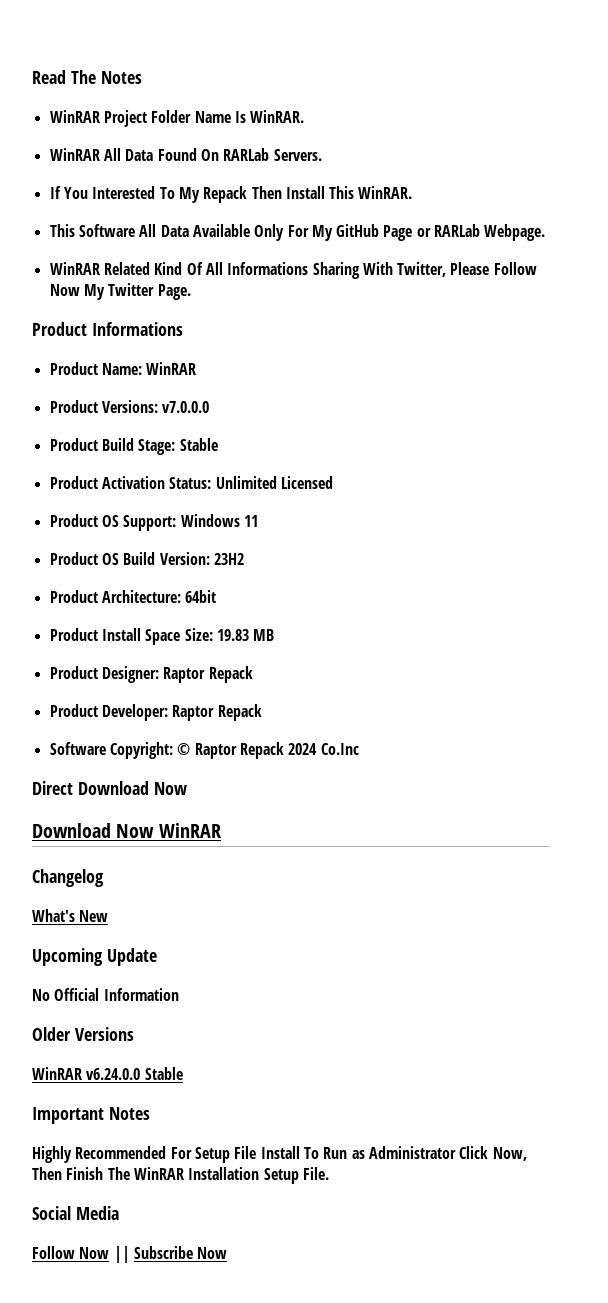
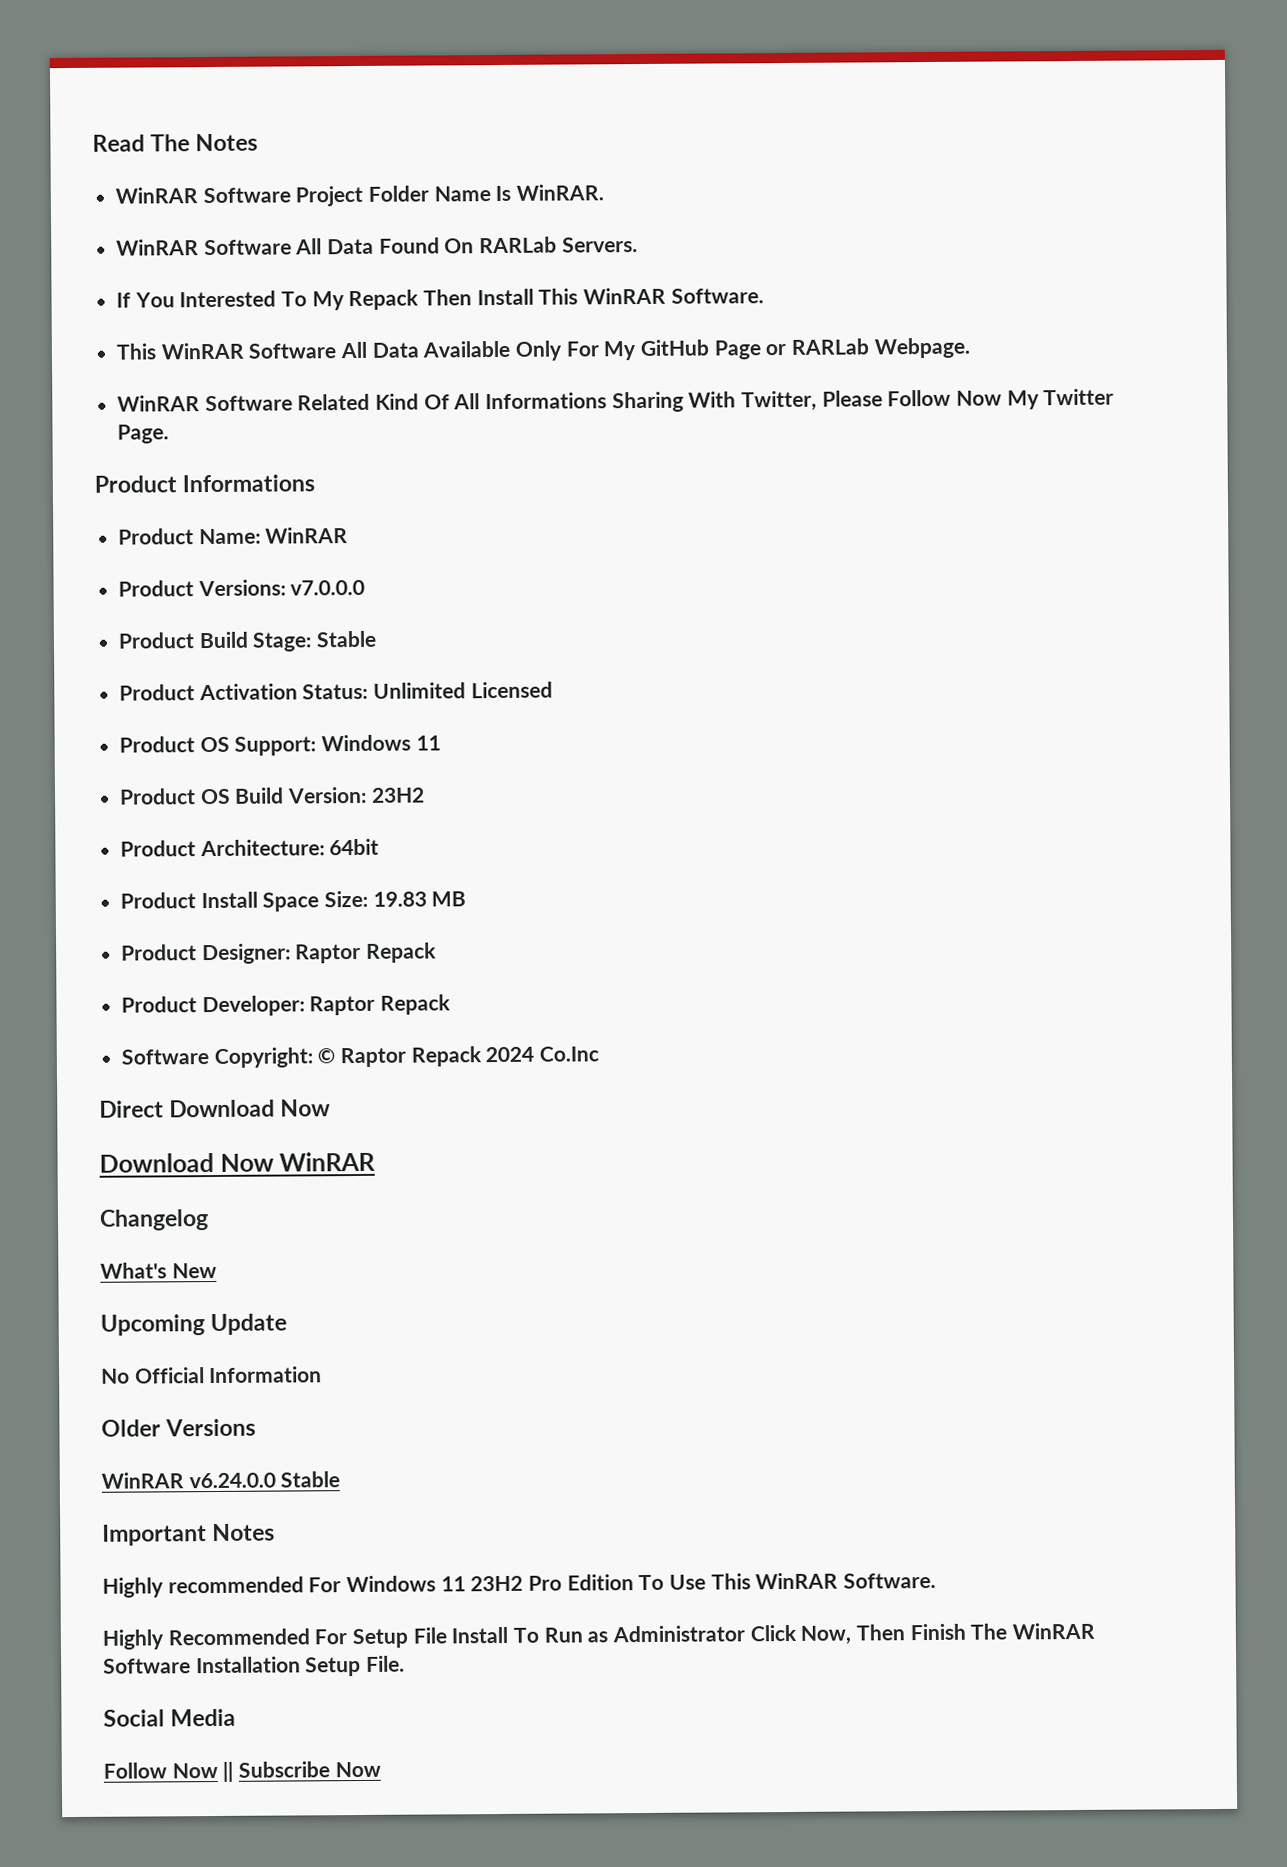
- WinRAR Project Folder Name Is WinRAR.
+ WinRAR Software Project Folder Name Is WinRAR.
- WinRAR All Data Found On RARLab Servers.
+ WinRAR Software All Data Found On RARLab Servers.
- If You Interested To My Repack Then Install This WinRAR.
- This Software All Data Available Only For My GitHub Page or RARLab Webpage.
+ If You Interested To My Repack Then Install This WinRAR Software.
+ This WinRAR Software All Data Available Only For My GitHub Page or RARLab Webpage.
- WinRAR Related Kind Of All Informations Sharing With Twitter, Please Follow Now My Twitter Page.
+ WinRAR Software Related Kind Of All Informations Sharing With Twitter, Please Follow Now My Twitter Page.
+ Highly recommended For Windows 11 23H2 Pro Edition To Use This WinRAR Software.
- Highly Recommended For Setup File Install To Run as Administrator Click Now, Then Finish The WinRAR Installation Setup File.
+ Highly Recommended For Setup File Install To Run as Administrator Click Now, Then Finish The WinRAR Software Installation Setup File.

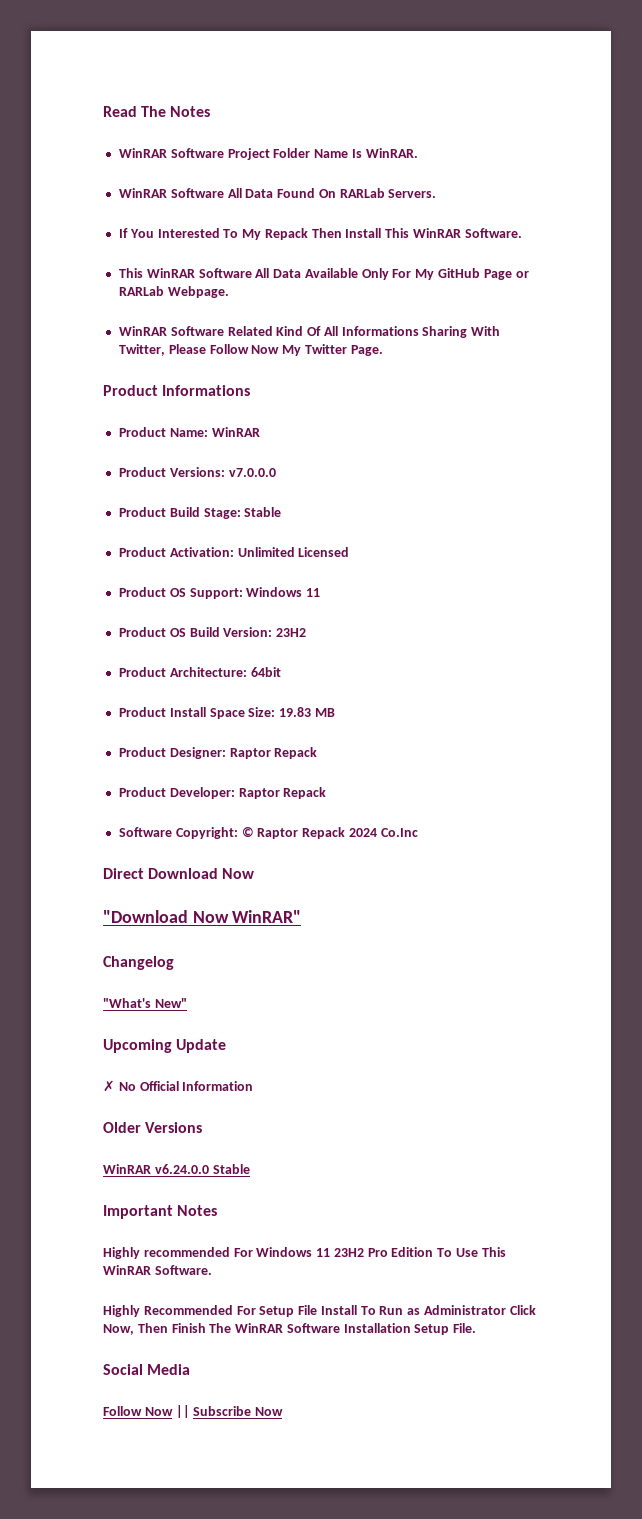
- Product Activation Status: Unlimited Licensed
+ Product Activation: Unlimited Licensed
- Download Now WinRAR
+ "Download Now WinRAR"
- What's New
+ "What's New"
- No Official Information
+ ✗ No Official Information

